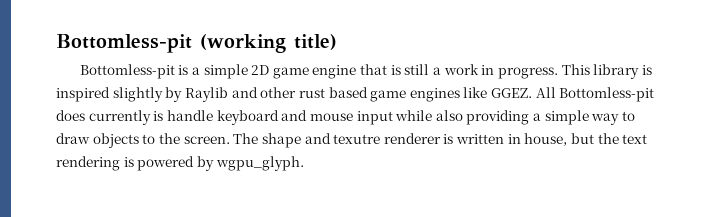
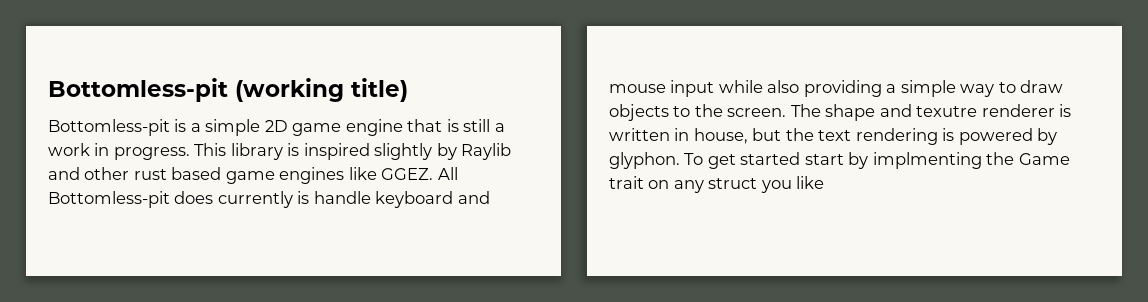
- The shape and texutre renderer is written in house, but the text rendering is powered by wgpu_glyph.
+ The shape and texutre renderer is written in house, but the text rendering is powered by glyphon. To get started start by implmenting the Game trait on any struct you like

